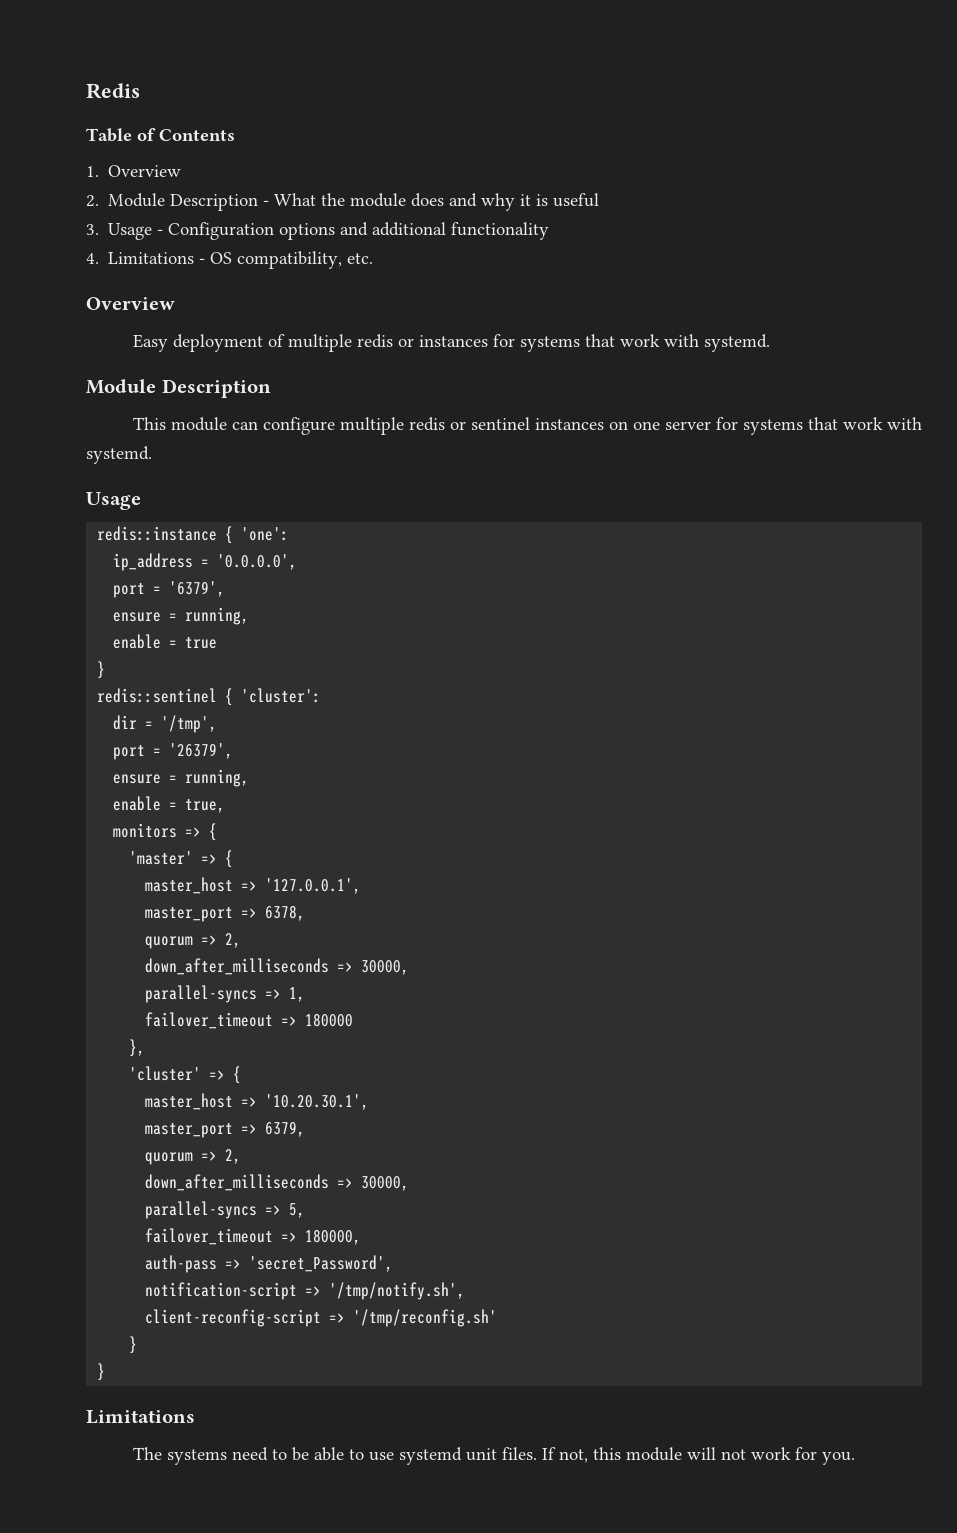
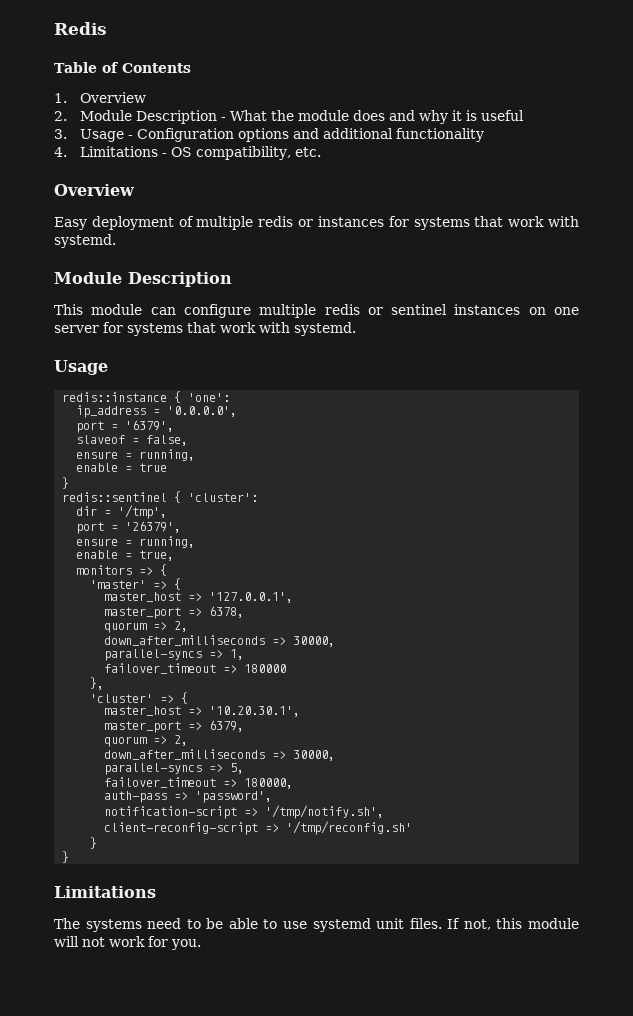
+ slaveof = false,
- auth-pass => 'secret_Password',
+ auth-pass => 'password',

